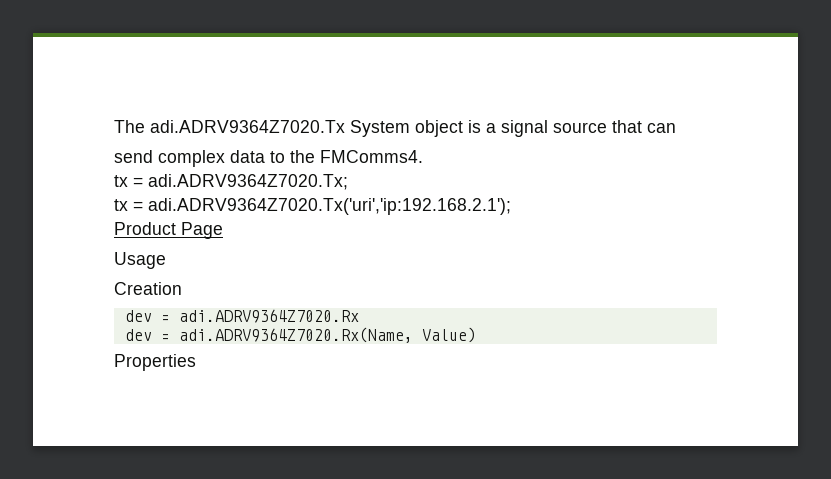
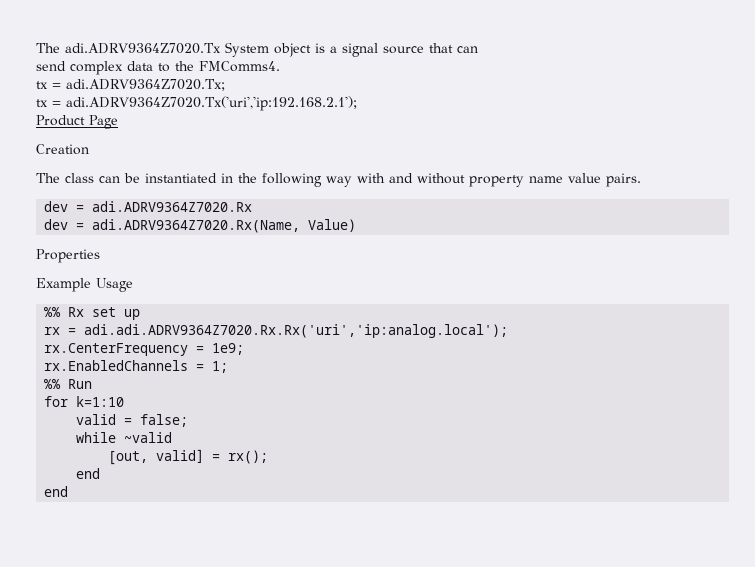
- Usage
  Creation
+ The class can be instantiated in the following way with and without property name value pairs.
+ Example Usage
+ %% Rx set up
+ rx = adi.adi.ADRV9364Z7020.Rx.Rx('uri','ip:analog.local');
+ rx.CenterFrequency = 1e9;
+ rx.EnabledChannels = 1;
+ %% Run
+ for k=1:10
+ valid = false;
+ while ~valid
+ [out, valid] = rx();
+ end
+ end

